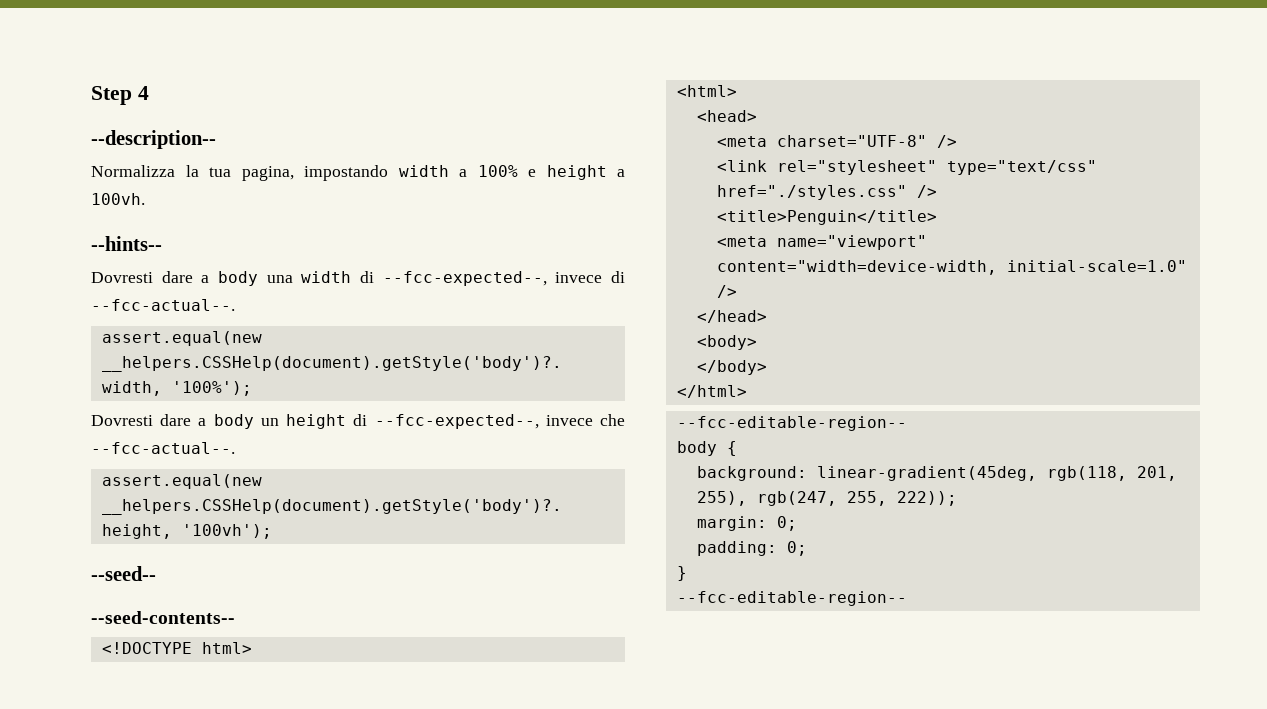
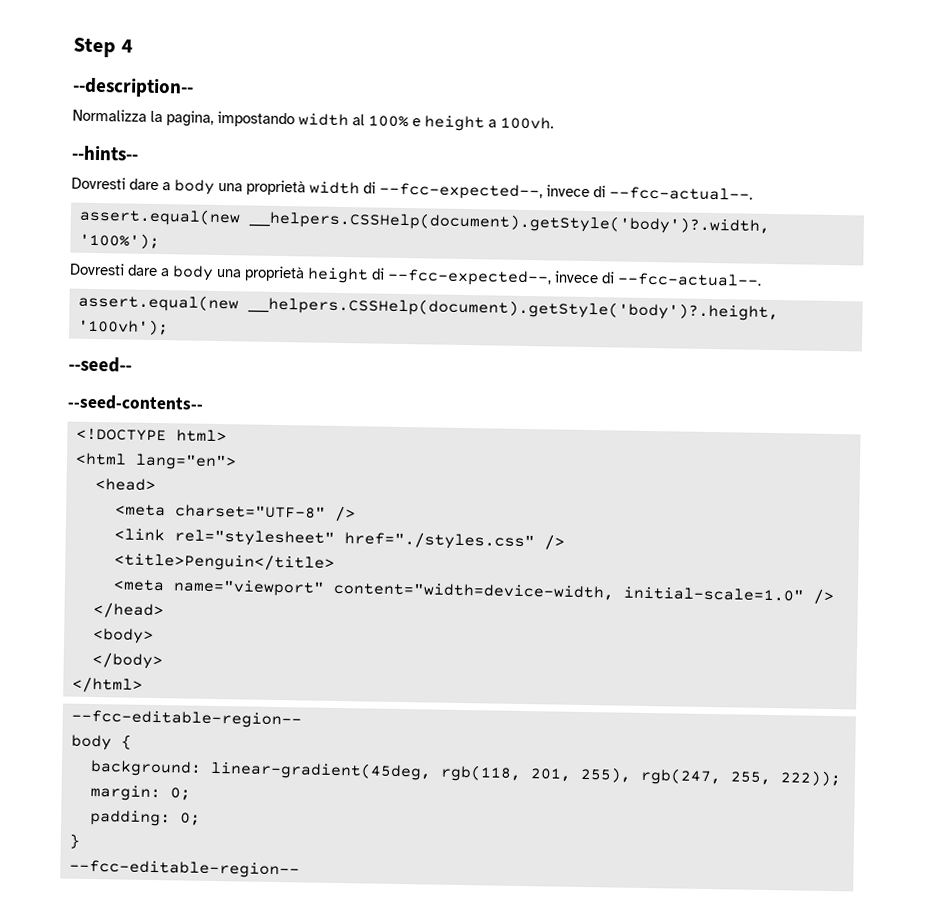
- Normalizza la tua pagina, impostando width a 100% e height a 100vh.
+ Normalizza la pagina, impostando width al 100% e height a 100vh.
- Dovresti dare a body una width di --fcc-expected--, invece di --fcc-actual--.
+ Dovresti dare a body una proprietà width di --fcc-expected--, invece di --fcc-actual--.
- Dovresti dare a body un height di --fcc-expected--, invece che --fcc-actual--.
+ Dovresti dare a body una proprietà height di --fcc-expected--, invece di --fcc-actual--.
- <html>
+ <html lang="en">
- <link rel="stylesheet" type="text/css" href="./styles.css" />
+ <link rel="stylesheet" href="./styles.css" />

